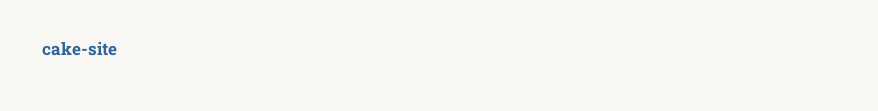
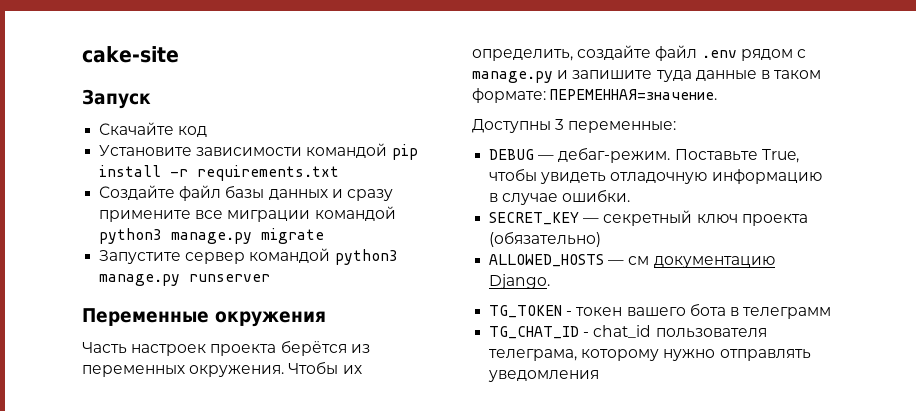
+ Запуск
+ Скачайте код
+ Установите зависимости командой pip install -r requirements.txt
+ Создайте файл базы данных и сразу примените все миграции командой python3 manage.py migrate
+ Запустите сервер командой python3 manage.py runserver
+ Переменные окружения
+ Часть настроек проекта берётся из переменных окружения. Чтобы их определить, создайте файл .env рядом с manage.py и запишите туда данные в таком формате: ПЕРЕМЕННАЯ=значение.
+ Доступны 3 переменные:
+ DEBUG — дебаг-режим. Поставьте True, чтобы увидеть отладочную информацию в случае ошибки.
+ SECRET_KEY — секретный ключ проекта (обязательно)
+ ALLOWED_HOSTS — см документацию Django.
+ TG_TOKEN - токен вашего бота в телеграмм
+ TG_CHAT_ID - chat_id пользователя телеграма, которому нужно отправлять уведомления

